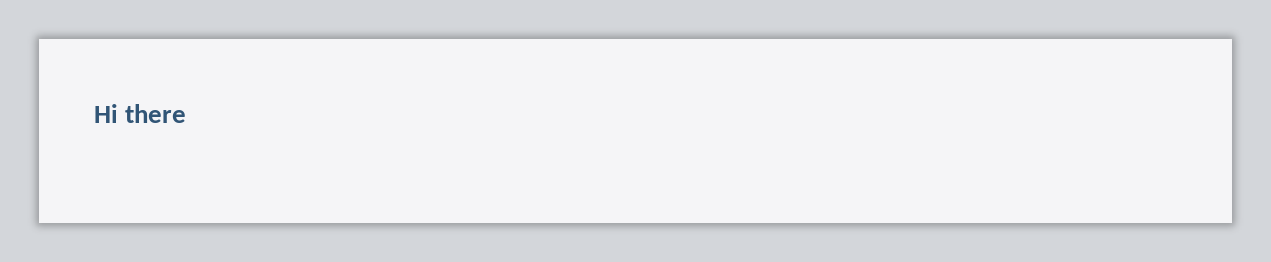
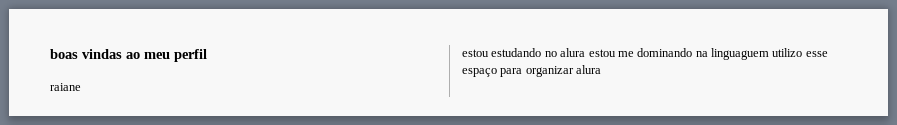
- Hi there
+ boas vindas ao meu perfil
+ raiane
+ estou estudando no alura estou me dominando na linguaguem utilizo esse espaço para organizar alura

